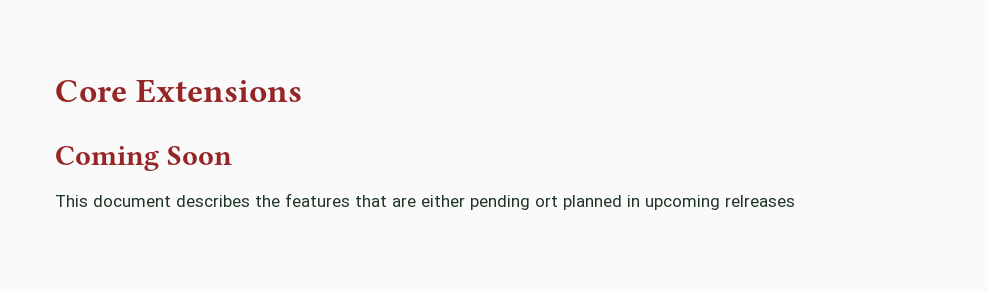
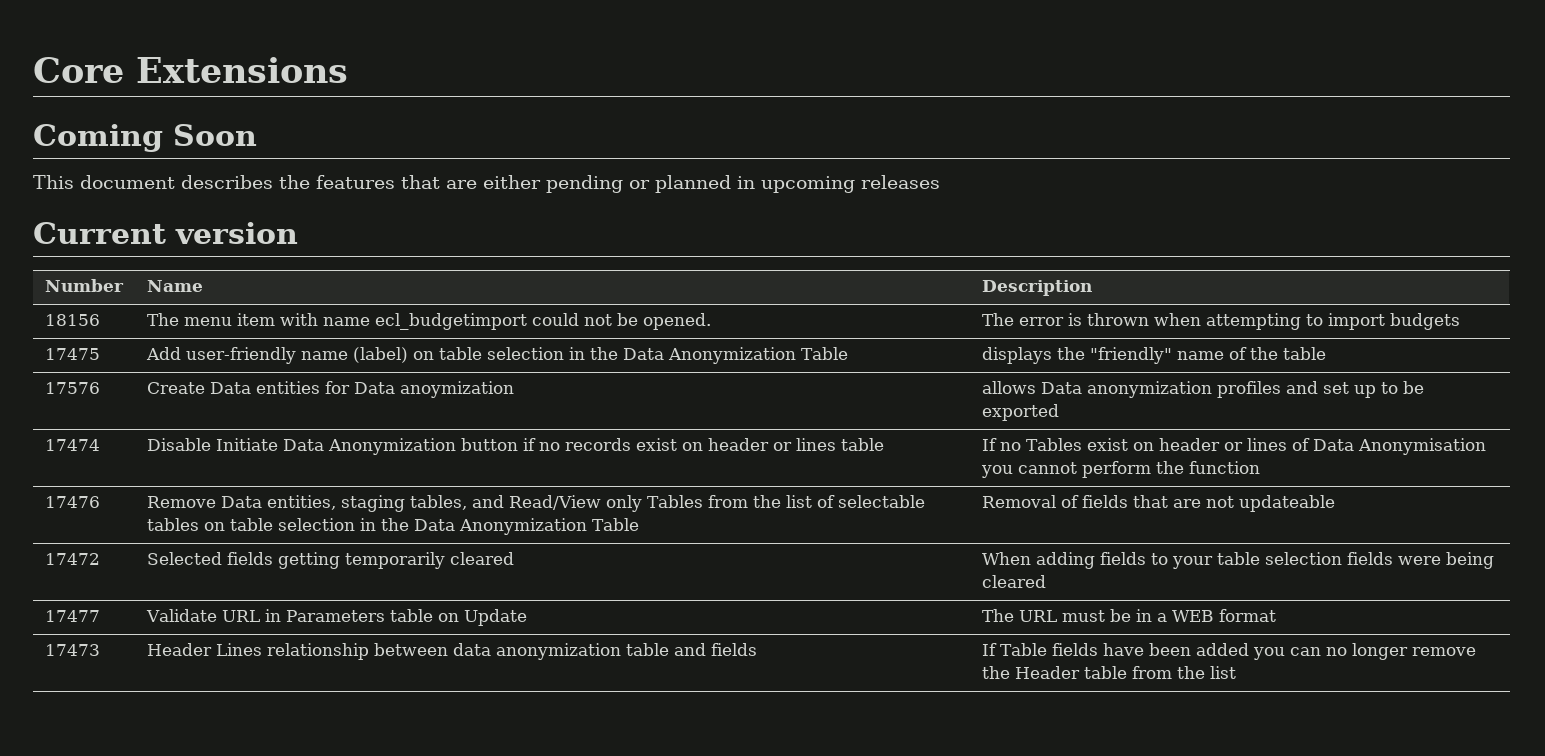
- This document describes the features that are either pending ort planned in upcoming relreases
+ This document describes the features that are either pending or planned in upcoming releases
+ Current version
+ Number | Name | Description
+ 18156 | The menu item with name ecl_budgetimport could not be opened. | The error is thrown when attempting to import budgets
+ 17475 | Add user-friendly name (label) on table selection in the Data Anonymization Table | displays the "friendly" name of the table
+ 17576 | Create Data entities for Data anoymization | allows Data anonymization profiles and set up to be exported
+ 17474 | Disable Initiate Data Anonymization button if no records exist on header or lines table | If no Tables exist on header or lines of Data Anonymisation you cannot perform the function
+ 17476 | Remove Data entities, staging tables, and Read/View only Tables from the list of selectable tables on table selection in the Data Anonymization Table | Removal of fields that are not updateable
+ 17472 | Selected fields getting temporarily cleared | When adding fields to your table selection fields were being cleared
+ 17477 | Validate URL in Parameters table on Update | The URL must be in a WEB format
+ 17473 | Header Lines relationship between data anonymization table and fields | If Table fields have been added you can no longer remove the Header table from the list

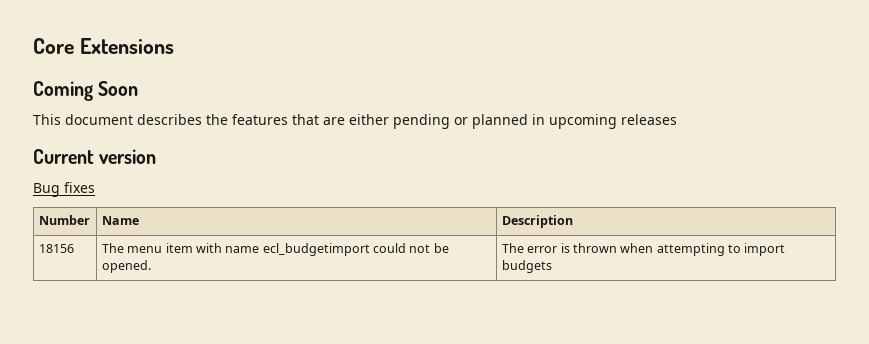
+ Bug fixes
- 17475 | Add user-friendly name (label) on table selection in the Data Anonymization Table | displays the "friendly" name of the table
- 17576 | Create Data entities for Data anoymization | allows Data anonymization profiles and set up to be exported
- 17474 | Disable Initiate Data Anonymization button if no records exist on header or lines table | If no Tables exist on header or lines of Data Anonymisation you cannot perform the function
- 17476 | Remove Data entities, staging tables, and Read/View only Tables from the list of selectable tables on table selection in the Data Anonymization Table | Removal of fields that are not updateable
- 17472 | Selected fields getting temporarily cleared | When adding fields to your table selection fields were being cleared
- 17477 | Validate URL in Parameters table on Update | The URL must be in a WEB format
- 17473 | Header Lines relationship between data anonymization table and fields | If Table fields have been added you can no longer remove the Header table from the list

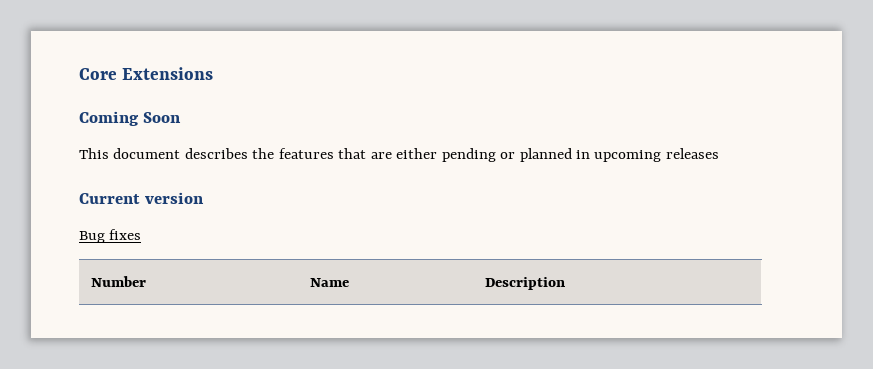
- 18156 | The menu item with name ecl_budgetimport could not be opened. | The error is thrown when attempting to import budgets

